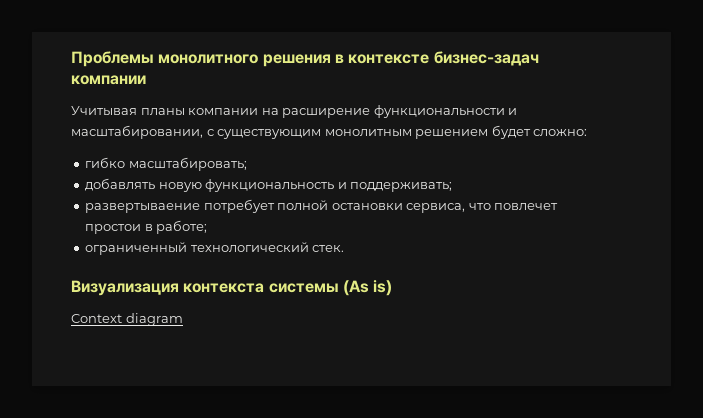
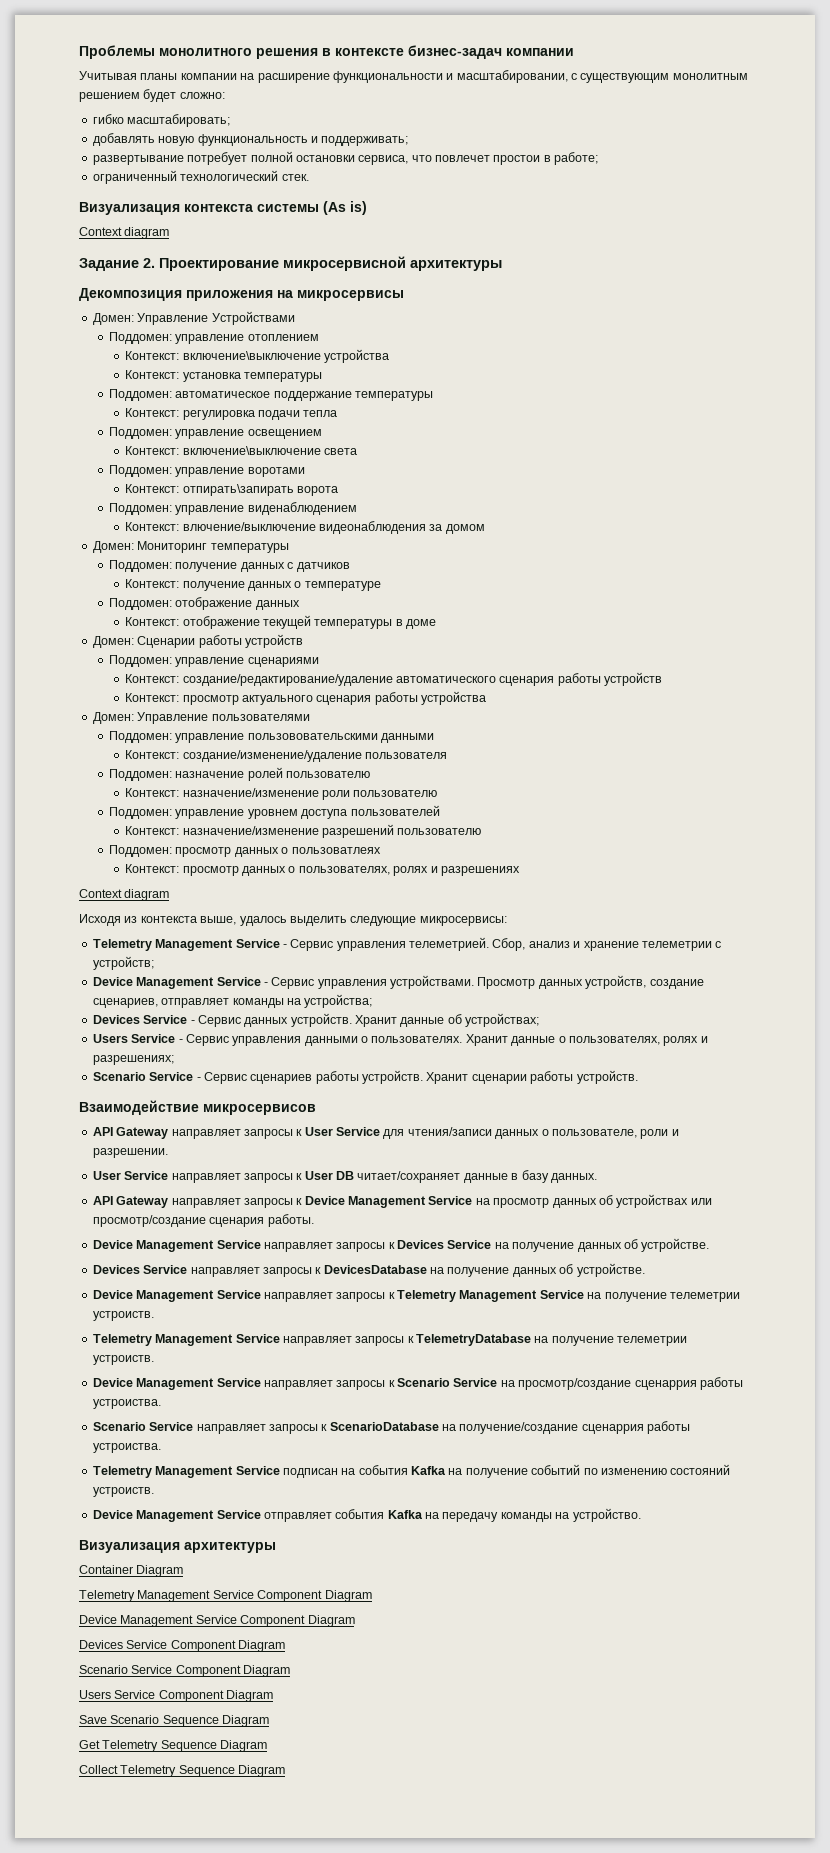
- развертываение потребует полной остановки сервиса, что повлечет простои в работе;
+ развертывание потребует полной остановки сервиса, что повлечет простои в работе;
+ Задание 2. Проектирование микросервисной архитектуры
+ Декомпозиция приложения на микросервисы
+ Домен: Управление Устройствами
+ Поддомен: управление отоплением
+ Контекст: включение\выключение устройства
+ Контекст: установка температуры
+ Поддомен: автоматическое поддержание температуры
+ Контекст: регулировка подачи тепла
+ Поддомен: управление освещением
+ Контекст: включение\выключение света
+ Поддомен: управление воротами
+ Контекст: отпирать\запирать ворота
+ Поддомен: управление виденаблюдением
+ Контекст: влючение/выключение видеонаблюдения за домом
+ Домен: Мониторинг температуры
+ Поддомен: получение данных с датчиков
+ Контекст: получение данных о температуре
+ Поддомен: отображение данных
+ Контекст: отображение текущей температуры в доме
+ Домен: Сценарии работы устройств
+ Поддомен: управление сценариями
+ Контекст: создание/редактирование/удаление автоматического сценария работы устройств
+ Контекст: просмотр актуального сценария работы устройства
+ Домен: Управление пользователями
+ Поддомен: управление пользововательскими данными
+ Контекст: создание/изменение/удаление пользователя
+ Поддомен: назначение ролей пользователю
+ Контекст: назначение/изменение роли пользователю
+ Поддомен: управление уровнем доступа пользователей
+ Контекст: назначение/изменение разрешений пользователю
+ Поддомен: просмотр данных о пользоватлеях
+ Контекст: просмотр данных о пользователях, ролях и разрешениях
+ Context diagram
+ Исходя из контекста выше, удалось выделить следующие микросервисы:
+ Telemetry Management Service - Сервис управления телеметрией. Сбор, анализ и хранение телеметрии с устройств;
+ Device Management Service - Сервис управления устройствами. Просмотр данных устройств, создание сценариев, отправляет команды на устройства;
+ Devices Service - Сервис данных устройств. Хранит данные об устройствах;
+ Users Service - Сервис управления данными о пользователях. Хранит данные о пользователях, ролях и разрешениях;
+ Scenario Service - Сервис сценариев работы устройств. Хранит сценарии работы устройств.
+ Взаимодействие микросервисов
+ API Gateway направляет запросы к User Service для чтения/записи данных о пользователе, роли и разрешении.
+ User Service направляет запросы к User DB читает/сохраняет данные в базу данных.
+ API Gateway направляет запросы к Device Management Service на просмотр данных об устройствах или просмотр/создание сценария работы.
+ Device Management Service направляет запросы к Devices Service на получение данных об устройстве.
+ Devices Service направляет запросы к DevicesDatabase на получение данных об устройстве.
+ Device Management Service направляет запросы к Telemetry Management Service на получение телеметрии устроиств.
+ Telemetry Management Service направляет запросы к TelemetryDatabase на получение телеметрии устроиств.
+ Device Management Service направляет запросы к Scenario Service на просмотр/создание сценаррия работы устроиства.
+ Scenario Service направляет запросы к ScenarioDatabase на получение/создание сценаррия работы устроиства.
+ Telemetry Management Service подписан на события Kafka на получение событий по изменению состояний устроиств.
+ Device Management Service отправляет события Kafka на передачу команды на устройство.
+ Визуализация архитектуры
+ Container Diagram
+ Telemetry Management Service Component Diagram
+ Device Management Service Component Diagram
+ Devices Service Component Diagram
+ Scenario Service Component Diagram
+ Users Service Component Diagram
+ Save Scenario Sequence Diagram
+ Get Telemetry Sequence Diagram
+ Collect Telemetry Sequence Diagram

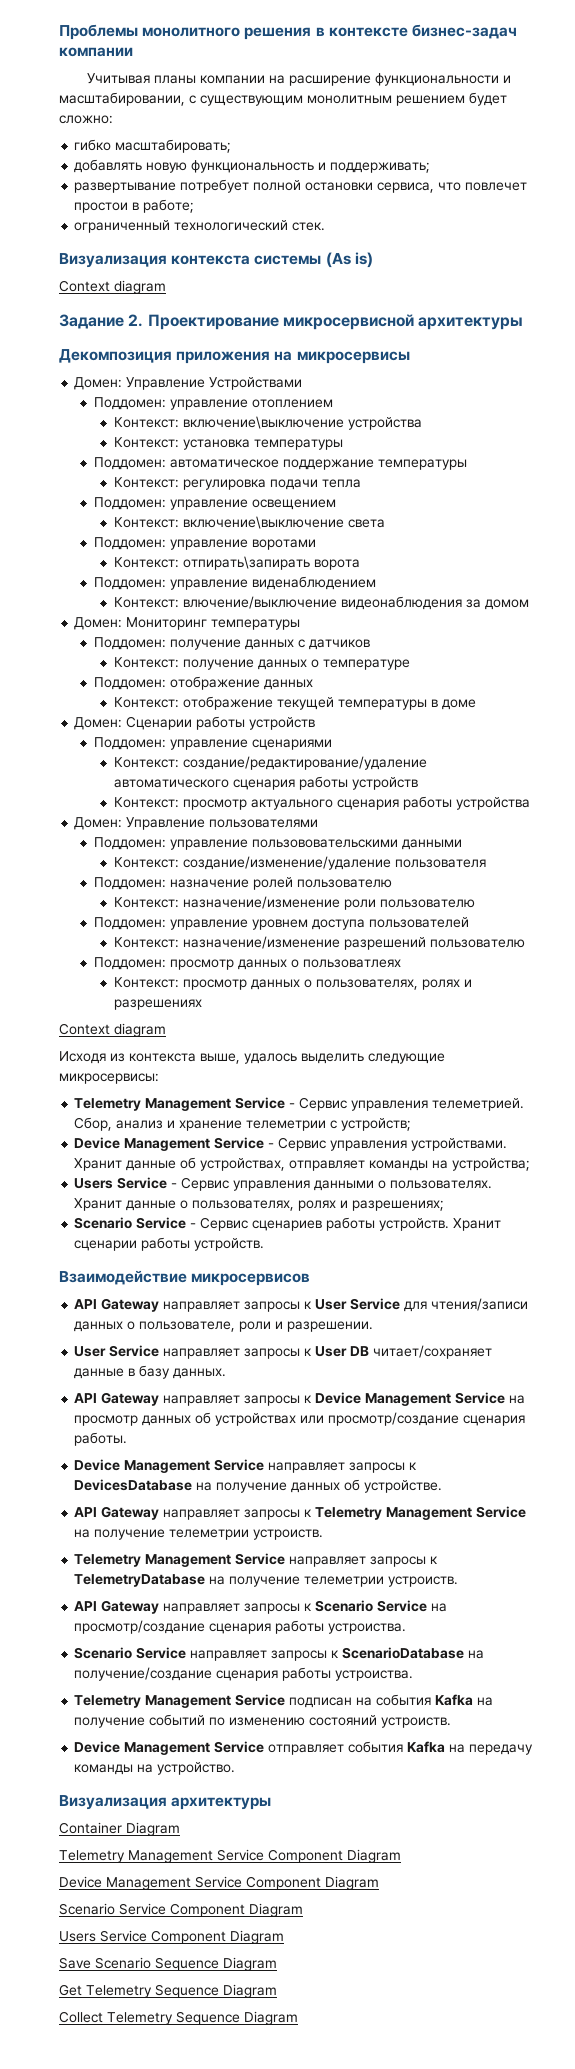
- Просмотр данных устройств, создание сценариев, отправляет команды на устройства;
+ Хранит данные об устройствах, отправляет команды на устройства;
- Devices Service - Сервис данных устройств. Хранит данные об устройствах;
- Device Management Service направляет запросы к Devices Service на получение данных об устройстве.
- Devices Service направляет запросы к DevicesDatabase на получение данных об устройстве.
+ Device Management Service направляет запросы к DevicesDatabase на получение данных об устройстве.
- Device Management Service направляет запросы к Telemetry Management Service на получение телеметрии устроиств.
+ API Gateway направляет запросы к Telemetry Management Service на получение телеметрии устроиств.
- Device Management Service направляет запросы к Scenario Service на просмотр/создание сценаррия работы устроиства.
+ API Gateway направляет запросы к Scenario Service на просмотр/создание сценария работы устроиства.
- Scenario Service направляет запросы к ScenarioDatabase на получение/создание сценаррия работы устроиства.
+ Scenario Service направляет запросы к ScenarioDatabase на получение/создание сценария работы устроиства.
- Devices Service Component Diagram

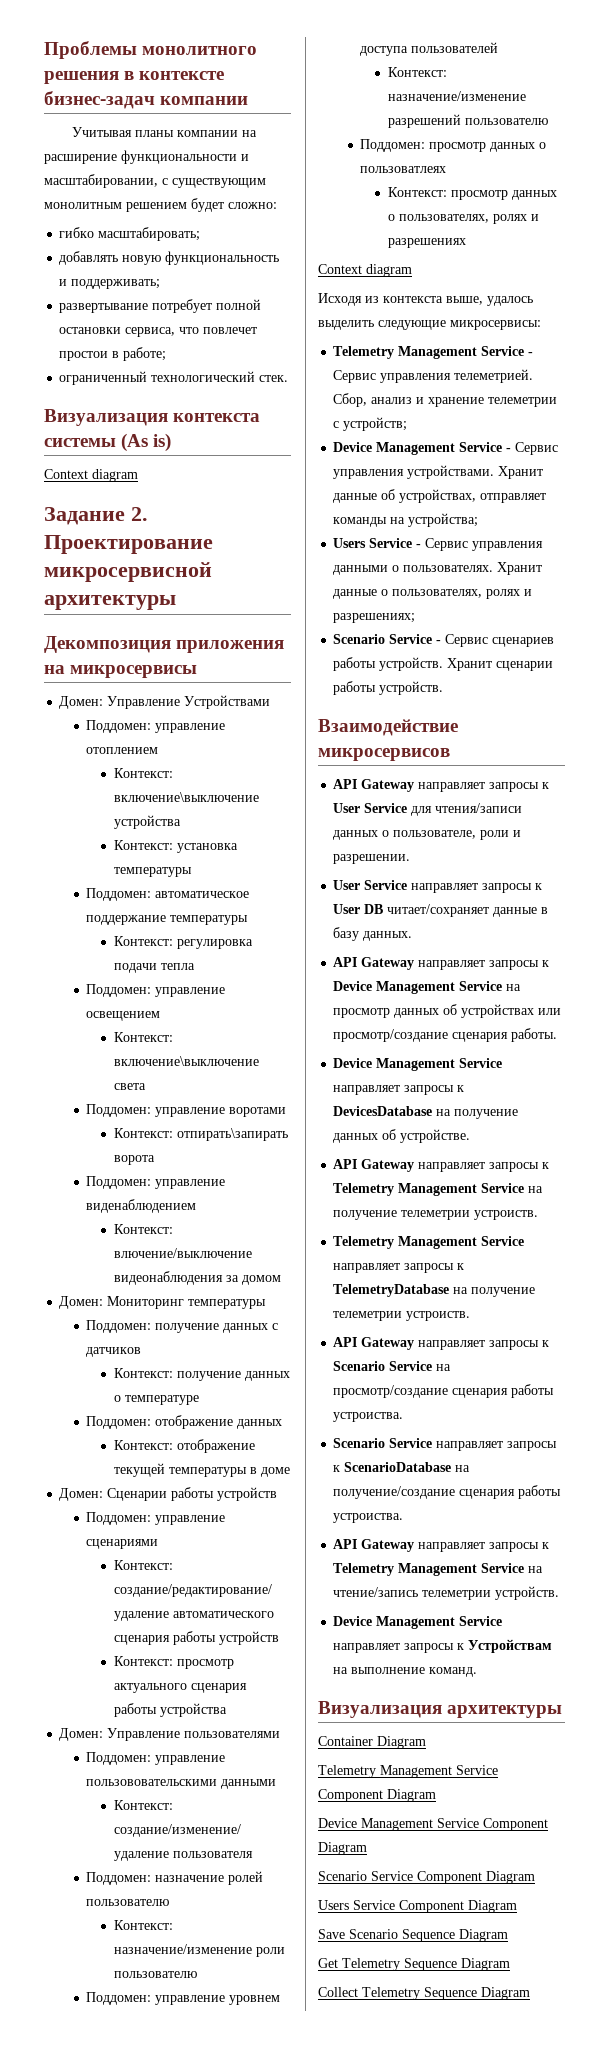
- Telemetry Management Service подписан на события Kafka на получение событий по изменению состояний устроиств.
- Device Management Service отправляет события Kafka на передачу команды на устройство.
+ API Gateway направляет запросы к Telemetry Management Service на чтение/запись телеметрии устройств.
+ Device Management Service направляет запросы к Устройствам на выполнение команд.

